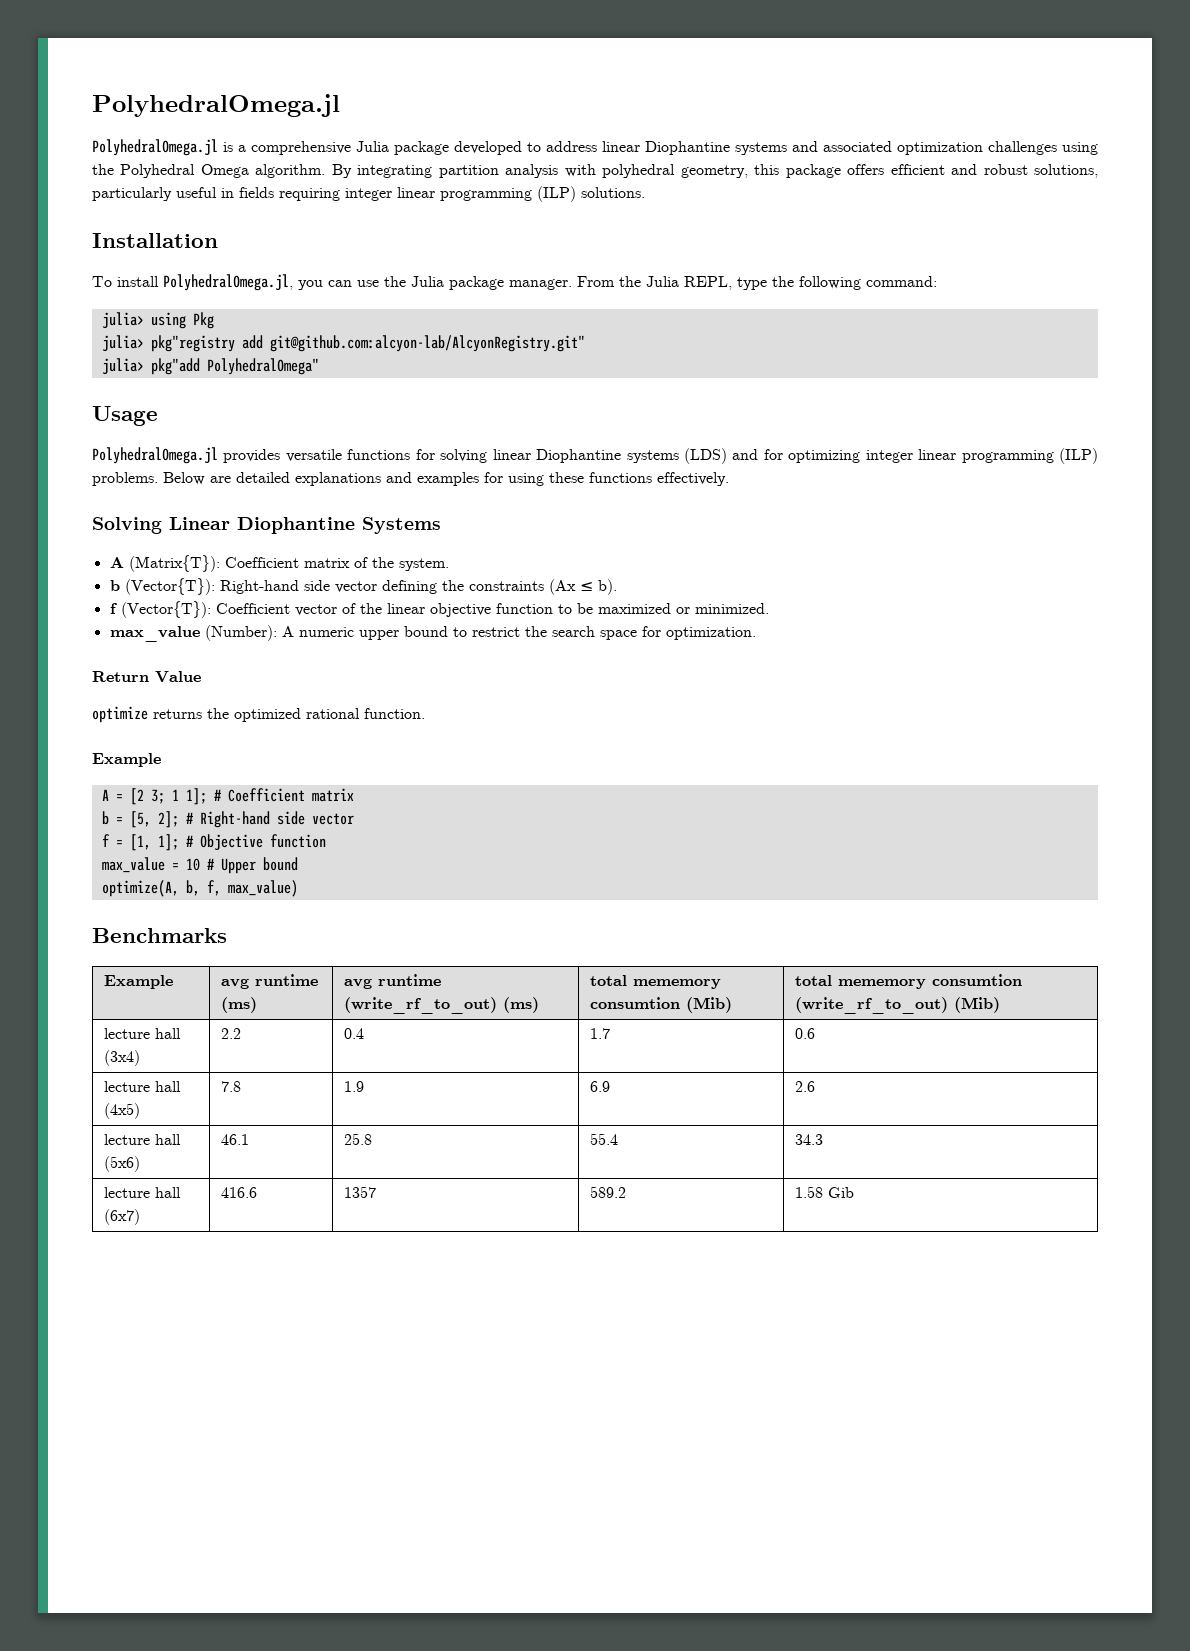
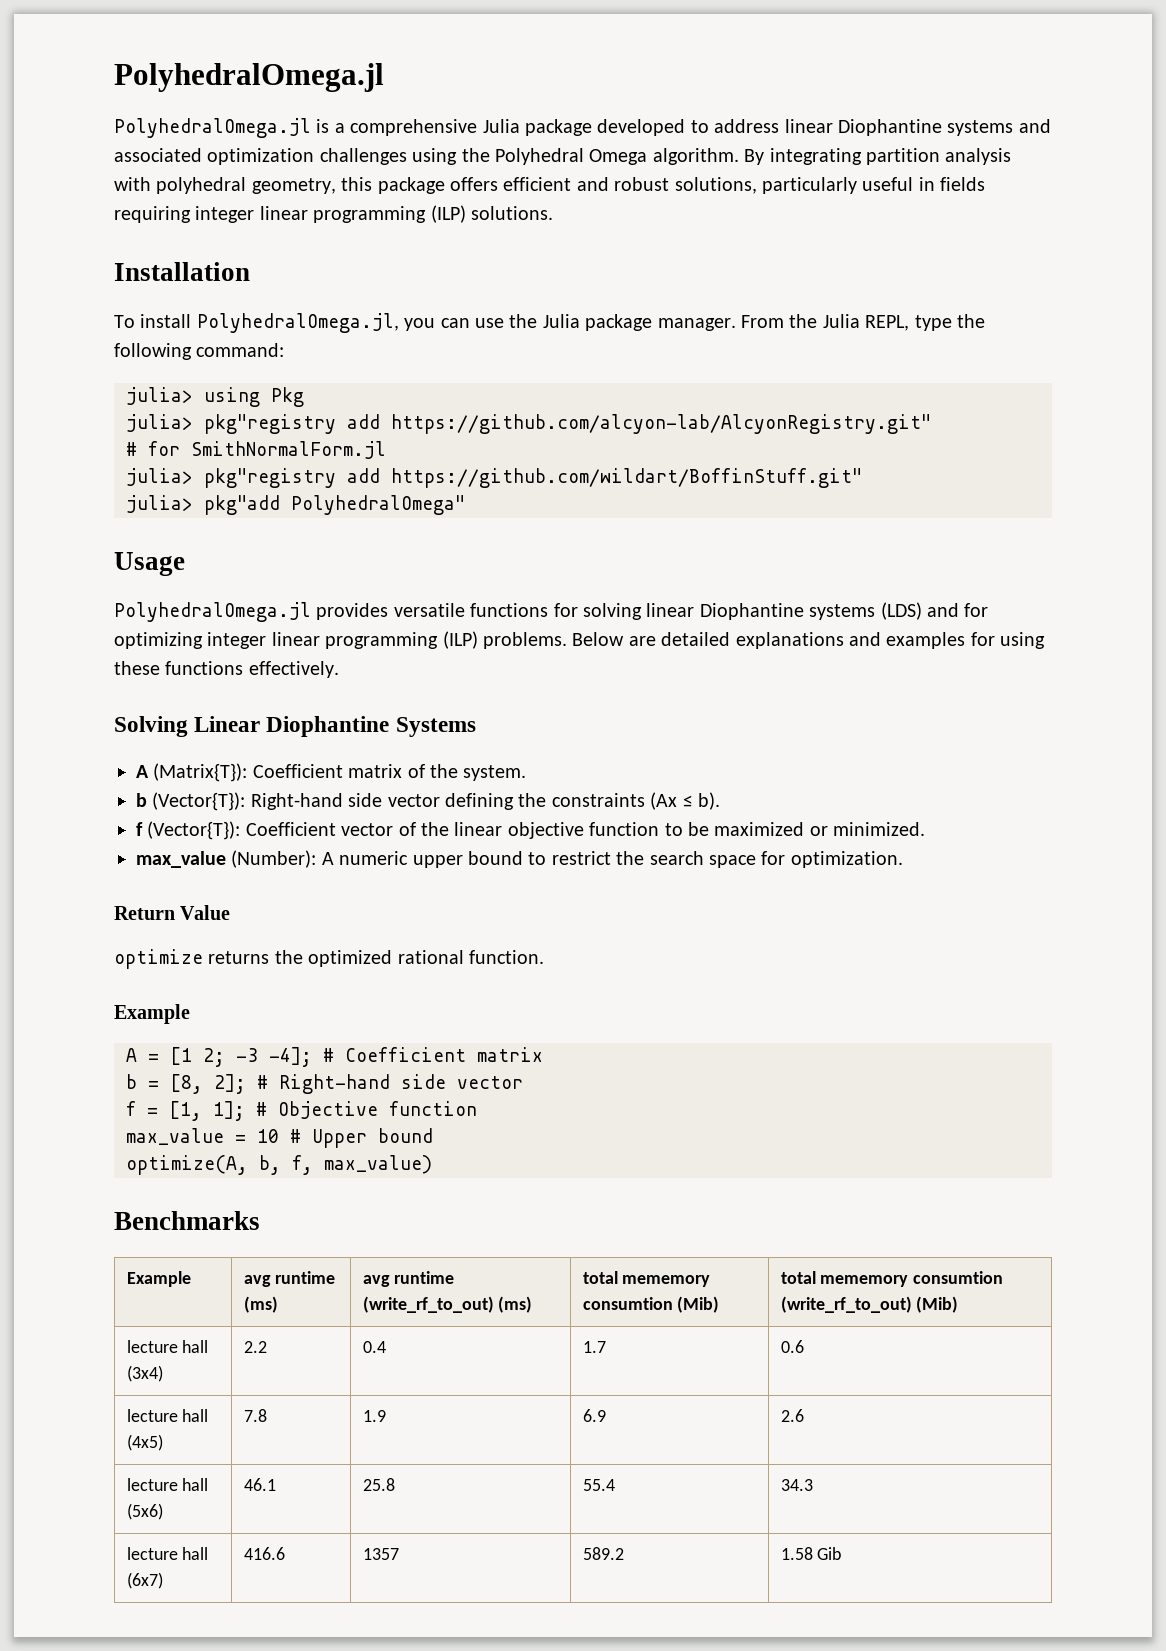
- julia> pkg"registry add git@github.com:alcyon-lab/AlcyonRegistry.git"
+ julia> pkg"registry add https://github.com/alcyon-lab/AlcyonRegistry.git"
+ # for SmithNormalForm.jl
+ julia> pkg"registry add https://github.com/wildart/BoffinStuff.git"
- A = [2 3; 1 1]; # Coefficient matrix
+ A = [1 2; -3 -4]; # Coefficient matrix
- b = [5, 2]; # Right-hand side vector
+ b = [8, 2]; # Right-hand side vector

